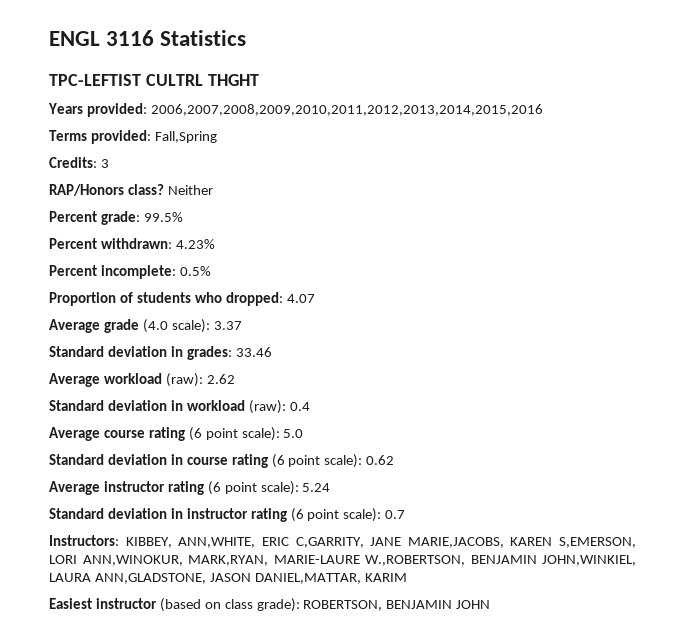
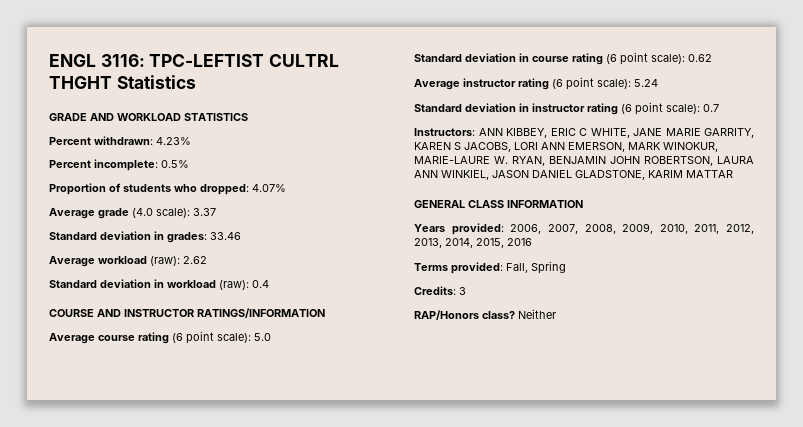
- ENGL 3116 Statistics
- TPC-LEFTIST CULTRL THGHT
- Years provided: 2006,2007,2008,2009,2010,2011,2012,2013,2014,2015,2016
- Terms provided: Fall,Spring
- Credits: 3
- RAP/Honors class? Neither
- Percent grade: 99.5%
+ ENGL 3116: TPC-LEFTIST CULTRL THGHT Statistics
+ GRADE AND WORKLOAD STATISTICS
- Proportion of students who dropped: 4.07
+ Proportion of students who dropped: 4.07%
+ COURSE AND INSTRUCTOR RATINGS/INFORMATION
- Instructors: KIBBEY, ANN,WHITE, ERIC C,GARRITY, JANE MARIE,JACOBS, KAREN S,EMERSON, LORI ANN,WINOKUR, MARK,RYAN, MARIE-LAURE W.,ROBERTSON, BENJAMIN JOHN,WINKIEL, LAURA ANN,GLADSTONE, JASON DANIEL,MATTAR, KARIM
- Easiest instructor (based on class grade): ROBERTSON, BENJAMIN JOHN
+ Instructors: ANN KIBBEY, ERIC C WHITE, JANE MARIE GARRITY, KAREN S JACOBS, LORI ANN EMERSON, MARK WINOKUR, MARIE-LAURE W. RYAN, BENJAMIN JOHN ROBERTSON, LAURA ANN WINKIEL, JASON DANIEL GLADSTONE, KARIM MATTAR
+ GENERAL CLASS INFORMATION
+ Years provided: 2006, 2007, 2008, 2009, 2010, 2011, 2012, 2013, 2014, 2015, 2016
+ Terms provided: Fall, Spring
+ Credits: 3
+ RAP/Honors class? Neither

